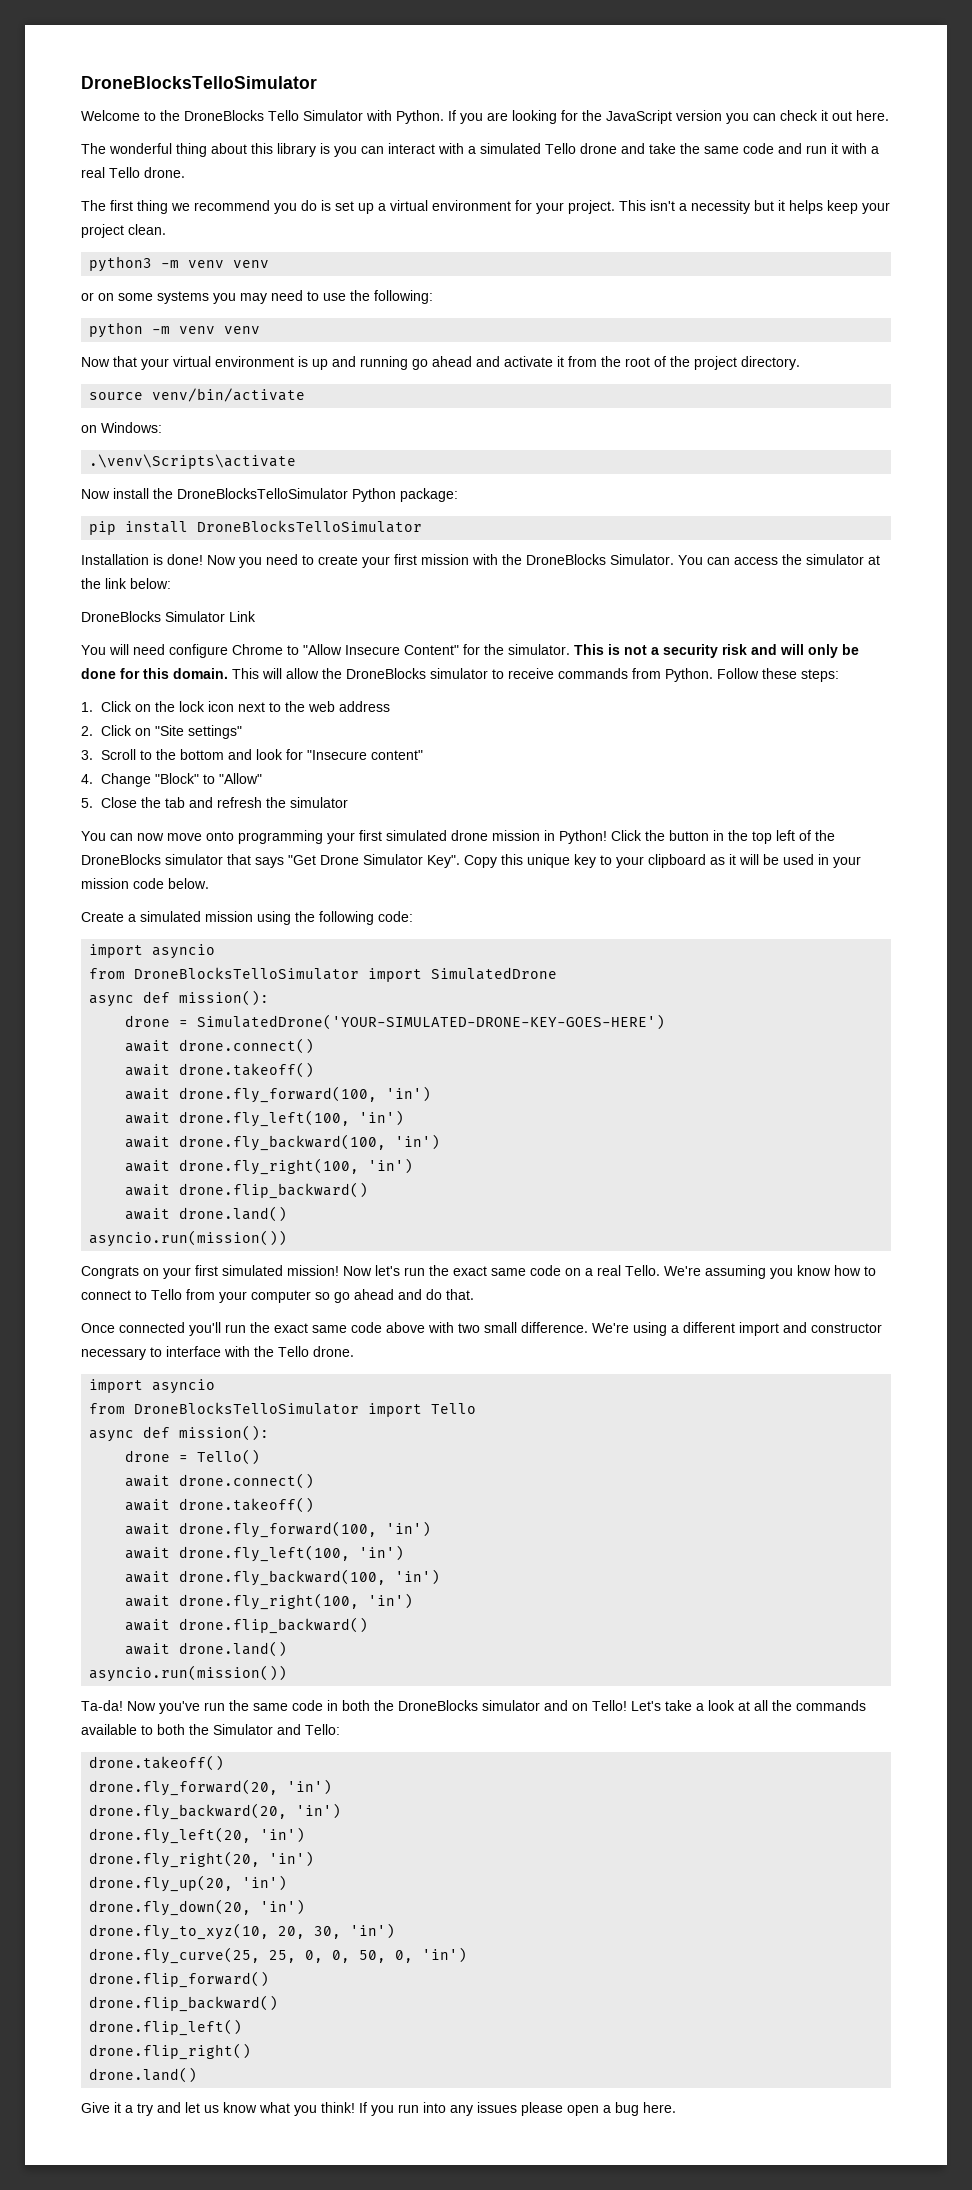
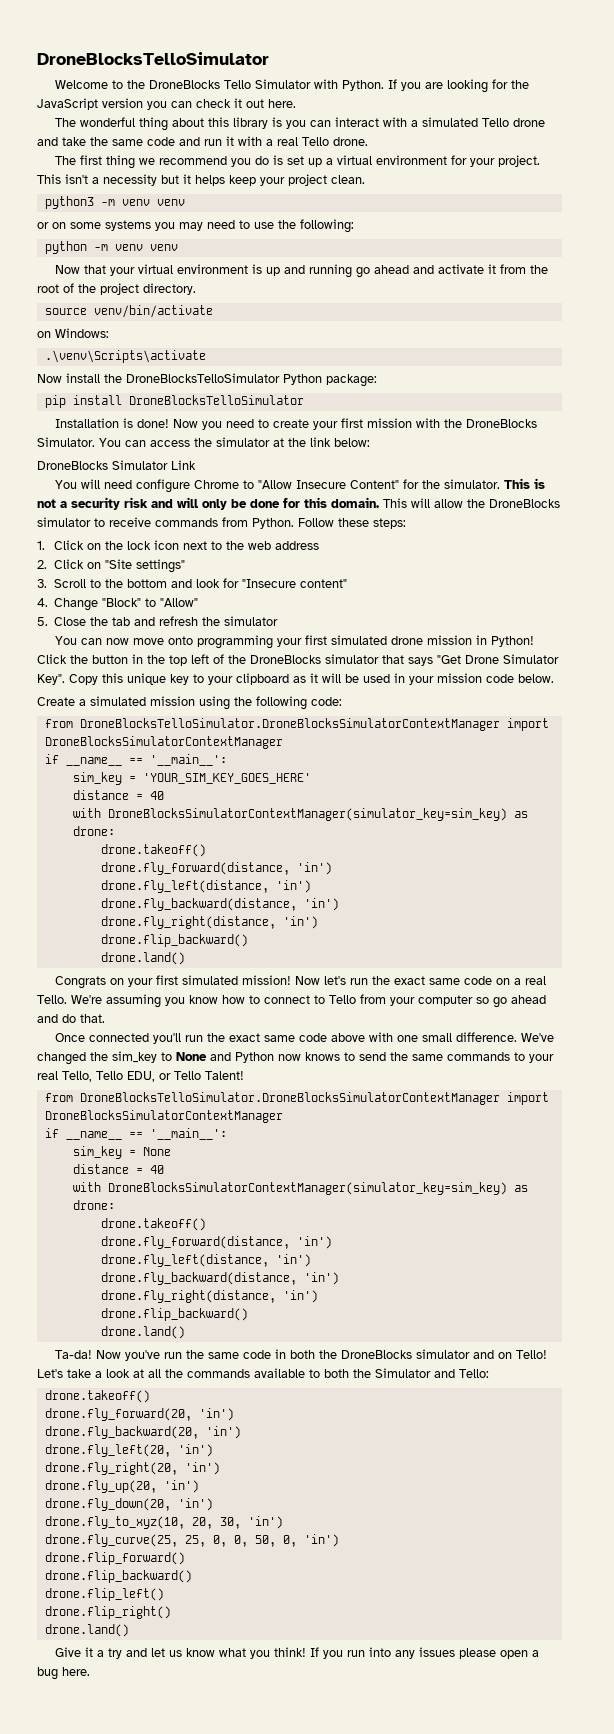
  Create a simulated mission using the following code:
- import asyncio
- from DroneBlocksTelloSimulator import SimulatedDrone
- async def mission():
- drone = SimulatedDrone('YOUR-SIMULATED-DRONE-KEY-GOES-HERE')
- await drone.connect()
- await drone.takeoff()
- await drone.fly_forward(100, 'in')
- await drone.fly_left(100, 'in')
- await drone.fly_backward(100, 'in')
- await drone.fly_right(100, 'in')
- await drone.flip_backward()
- await drone.land()
- asyncio.run(mission())
+ from DroneBlocksTelloSimulator.DroneBlocksSimulatorContextManager import DroneBlocksSimulatorContextManager
+ if __name__ == '__main__':
+ sim_key = 'YOUR_SIM_KEY_GOES_HERE'
+ distance = 40
+ with DroneBlocksSimulatorContextManager(simulator_key=sim_key) as drone:
+ drone.takeoff()
+ drone.fly_forward(distance, 'in')
+ drone.fly_left(distance, 'in')
+ drone.fly_backward(distance, 'in')
+ drone.fly_right(distance, 'in')
+ drone.flip_backward()
+ drone.land()
- Once connected you'll run the exact same code above with two small difference.
+ Once connected you'll run the exact same code above with one small difference.
- We're using a different import and constructor necessary to interface with the Tello drone.
- import asyncio
- from DroneBlocksTelloSimulator import Tello
- async def mission():
- drone = Tello()
- await drone.connect()
- await drone.takeoff()
- await drone.fly_forward(100, 'in')
- await drone.fly_left(100, 'in')
- await drone.fly_backward(100, 'in')
- await drone.fly_right(100, 'in')
- await drone.flip_backward()
- await drone.land()
- asyncio.run(mission())
+ We've changed the sim_key to None and Python now knows to send the same commands to your real Tello, Tello EDU, or Tello Talent!
+ from DroneBlocksTelloSimulator.DroneBlocksSimulatorContextManager import DroneBlocksSimulatorContextManager
+ if __name__ == '__main__':
+ sim_key = None
+ distance = 40
+ with DroneBlocksSimulatorContextManager(simulator_key=sim_key) as drone:
+ drone.takeoff()
+ drone.fly_forward(distance, 'in')
+ drone.fly_left(distance, 'in')
+ drone.fly_backward(distance, 'in')
+ drone.fly_right(distance, 'in')
+ drone.flip_backward()
+ drone.land()

